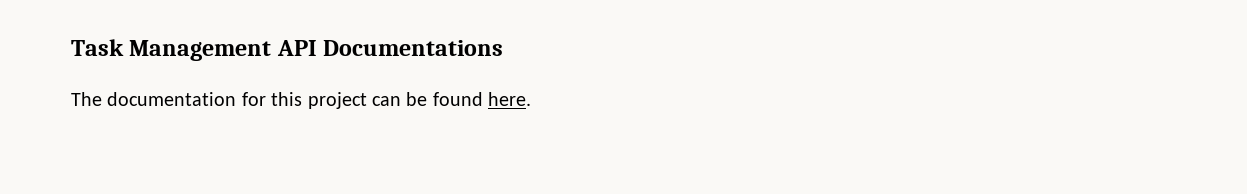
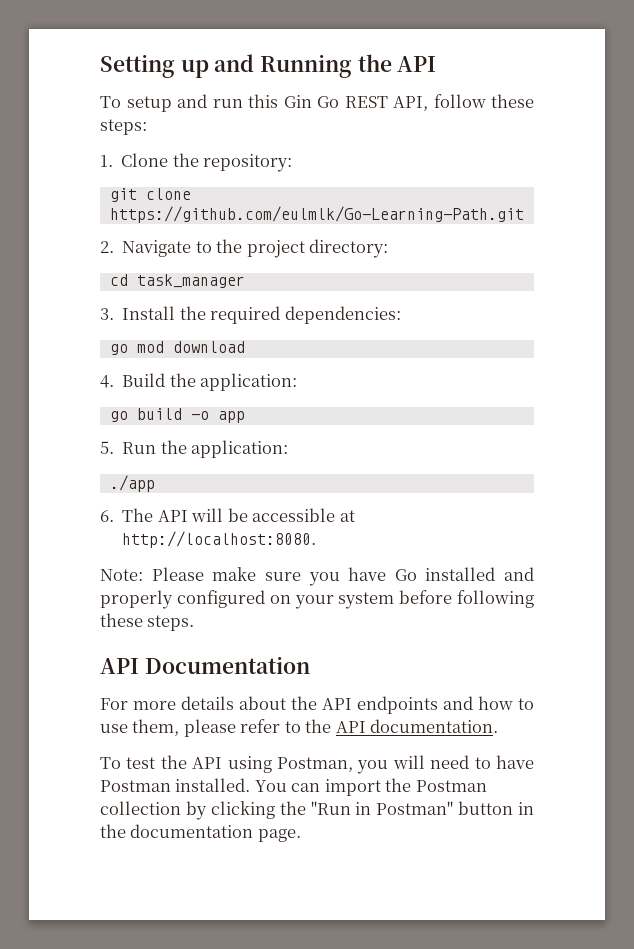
- Task Management API Documentations
- The documentation for this project can be found here.
+ Setting up and Running the API
+ To setup and run this Gin Go REST API, follow these steps:
+ 1. Clone the repository:
+ git clone https://github.com/eulmlk/Go-Learning-Path.git
+ 2. Navigate to the project directory:
+ cd task_manager
+ 3. Install the required dependencies:
+ go mod download
+ 4. Build the application:
+ go build -o app
+ 5. Run the application:
+ ./app
+ 6. The API will be accessible at http://localhost:8080.
+ Note: Please make sure you have Go installed and properly configured on your system before following these steps.
+ API Documentation
+ For more details about the API endpoints and how to use them, please refer to the API documentation.
+ To test the API using Postman, you will need to have Postman installed. You can import the Postman collection by clicking the "Run in Postman" button in the documentation page.

